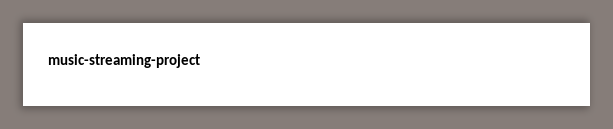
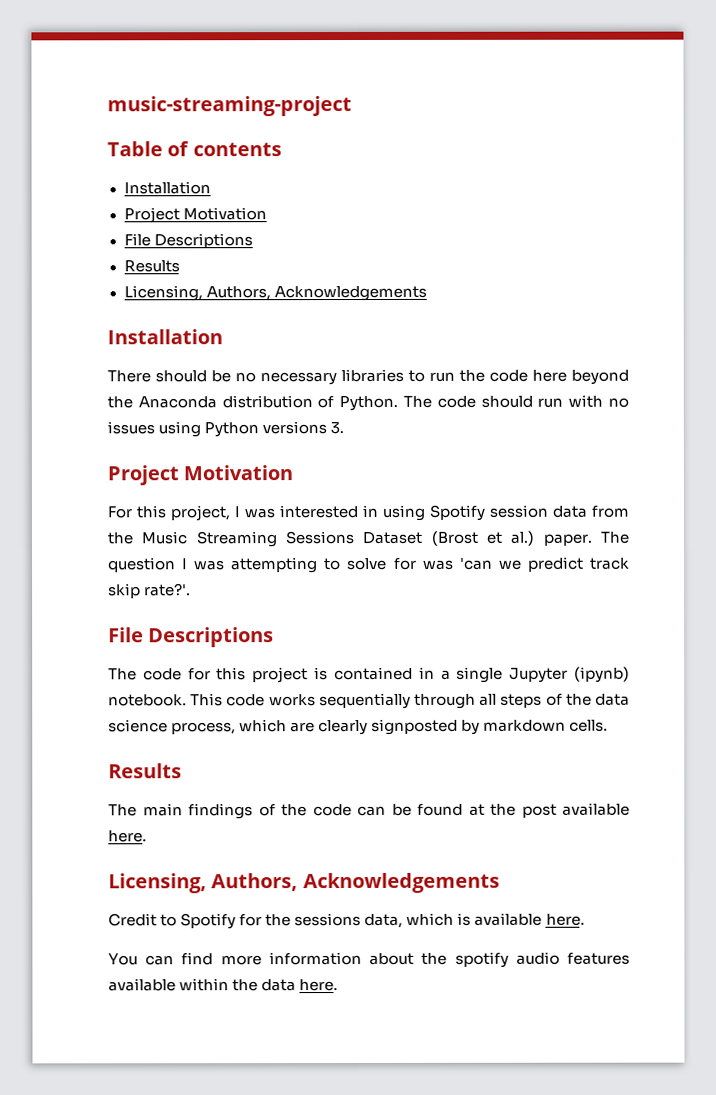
+ Table of contents
+ Installation
+ Project Motivation
+ File Descriptions
+ Results
+ Licensing, Authors, Acknowledgements
+ Installation
+ There should be no necessary libraries to run the code here beyond the Anaconda distribution of Python. The code should run with no issues using Python versions 3.
+ Project Motivation
+ For this project, I was interested in using Spotify session data from the Music Streaming Sessions Dataset (Brost et al.) paper. The question I was attempting to solve for was 'can we predict track skip rate?'.
+ File Descriptions
+ The code for this project is contained in a single Jupyter (ipynb) notebook. This code works sequentially through all steps of the data science process, which are clearly signposted by markdown cells.
+ Results
+ The main findings of the code can be found at the post available here.
+ Licensing, Authors, Acknowledgements
+ Credit to Spotify for the sessions data, which is available here.
+ You can find more information about the spotify audio features available within the data here.

